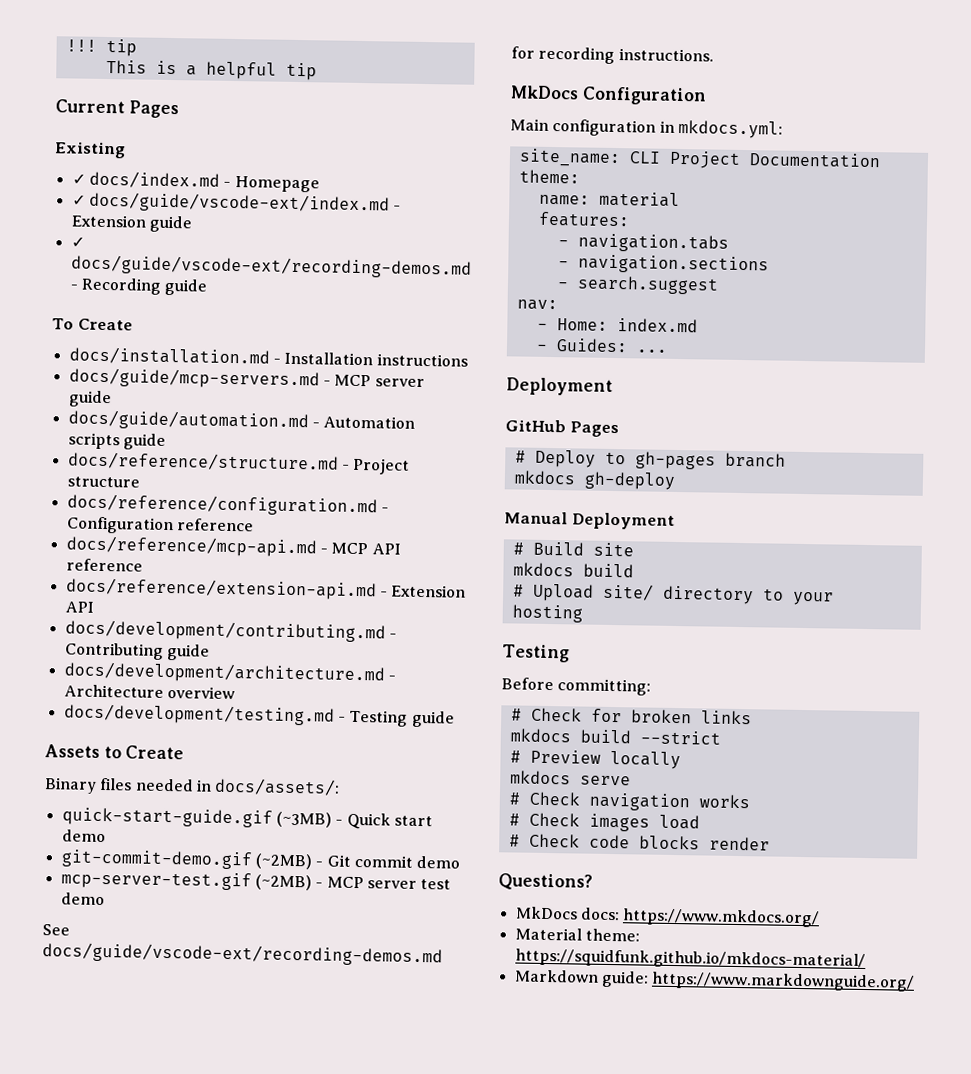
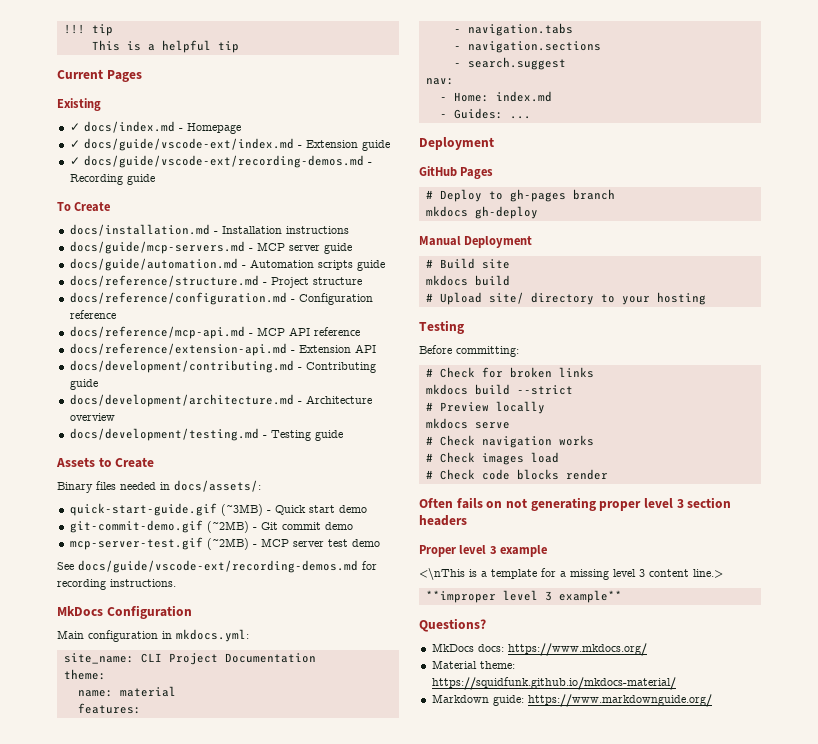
+ Often fails on not generating proper level 3 section headers
+ Proper level 3 example
+ <\nThis is a template for a missing level 3 content line.>
+ **improper level 3 example**

